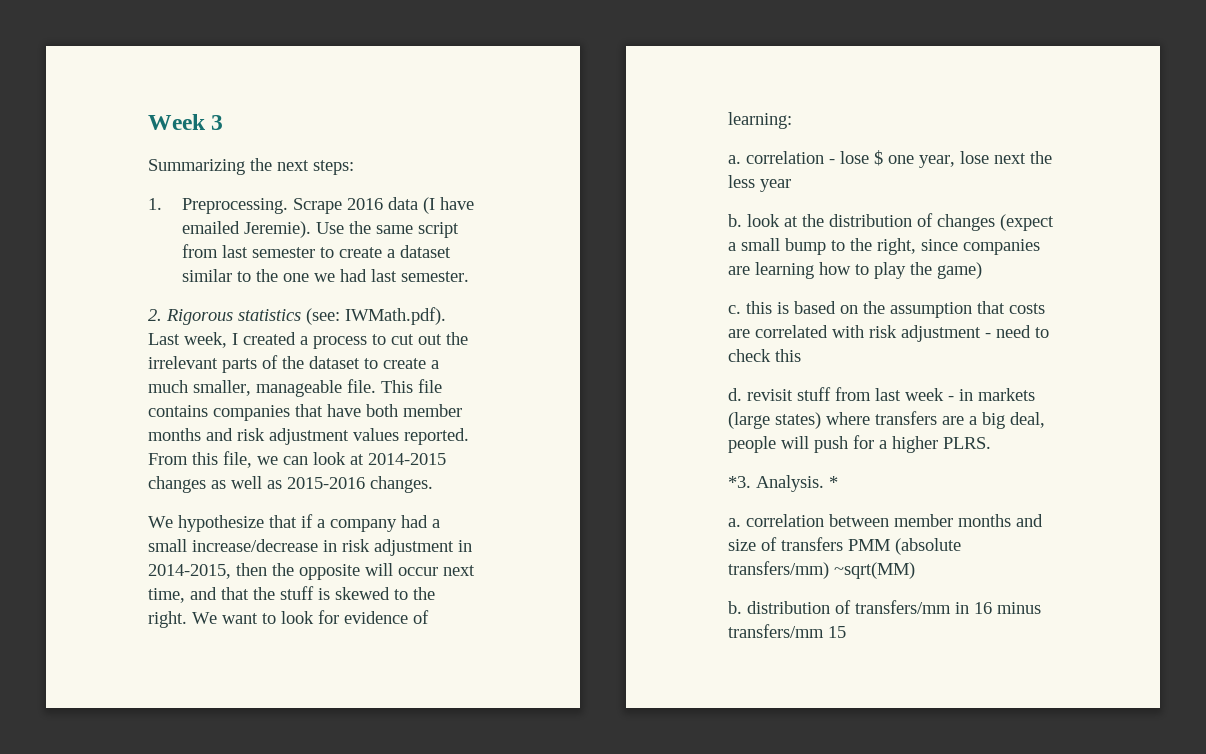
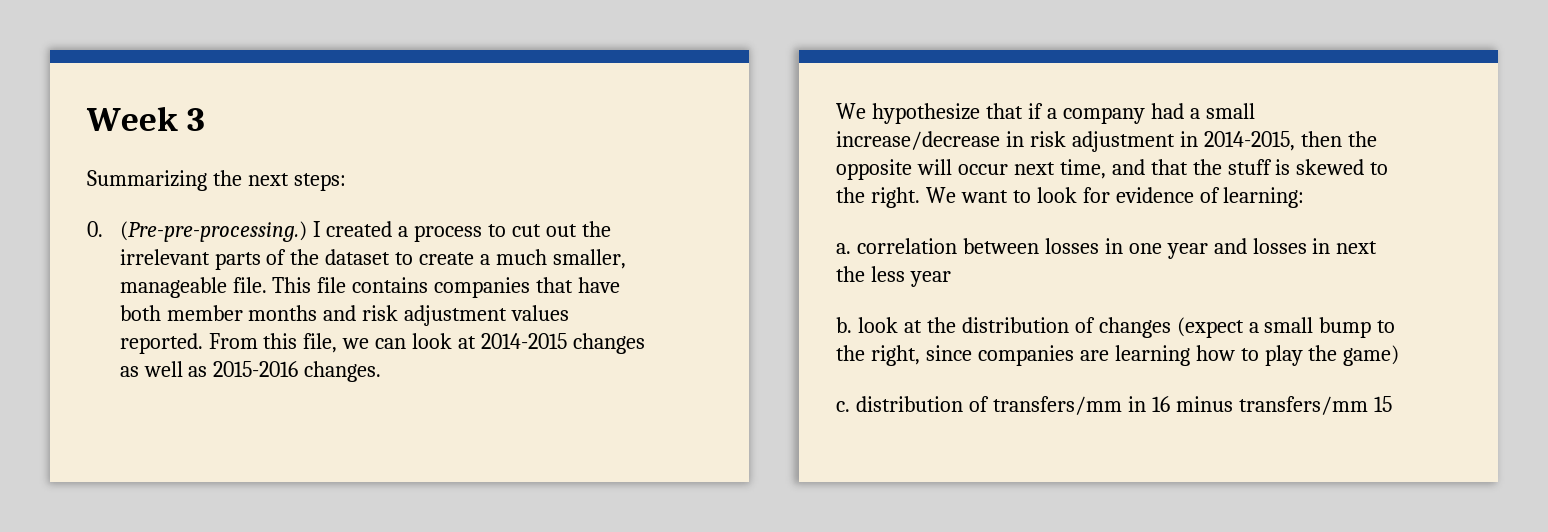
- 1. Preprocessing. Scrape 2016 data (I have emailed Jeremie). Use the same script from last semester to create a dataset similar to the one we had last semester.
- 2. Rigorous statistics (see: IWMath.pdf). Last week, I created a process to cut out the irrelevant parts of the dataset to create a much smaller, manageable file.
+ 0. (Pre-pre-processing.) I created a process to cut out the irrelevant parts of the dataset to create a much smaller, manageable file.
- a. correlation - lose $ one year, lose next the less year
+ a. correlation between losses in one year and losses in next the less year
- c. this is based on the assumption that costs are correlated with risk adjustment - need to check this
- d. revisit stuff from last week - in markets (large states) where transfers are a big deal, people will push for a higher PLRS.
- *3. Analysis. *
- a. correlation between member months and size of transfers PMM (absolute transfers/mm) ~sqrt(MM)
- b. distribution of transfers/mm in 16 minus transfers/mm 15
+ c. distribution of transfers/mm in 16 minus transfers/mm 15

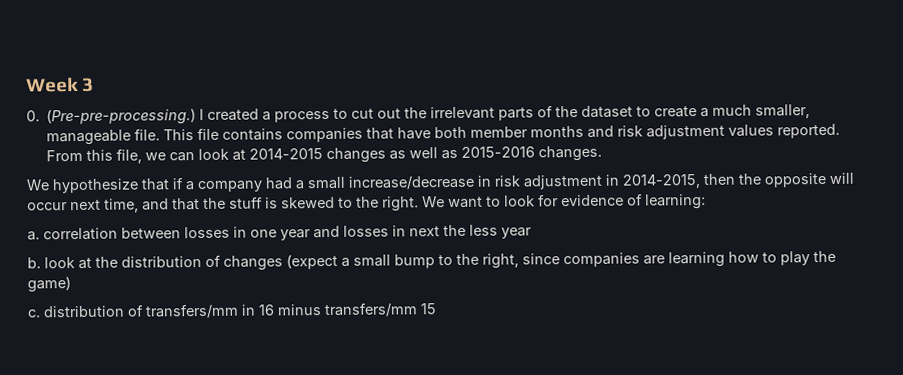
- Summarizing the next steps:

